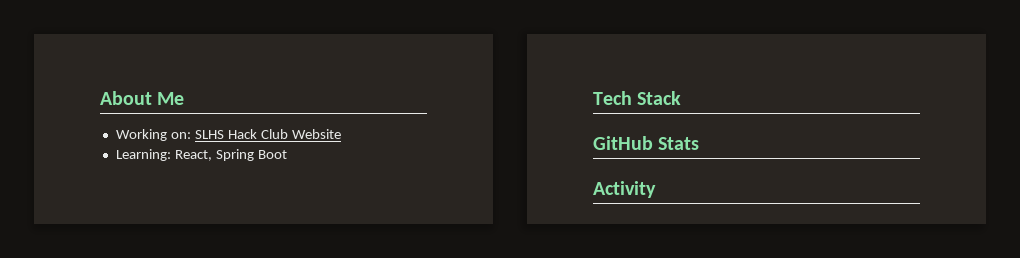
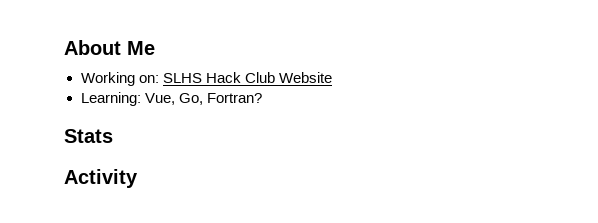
- Learning: React, Spring Boot
- Tech Stack
- GitHub Stats
+ Learning: Vue, Go, Fortran?
+ Stats

